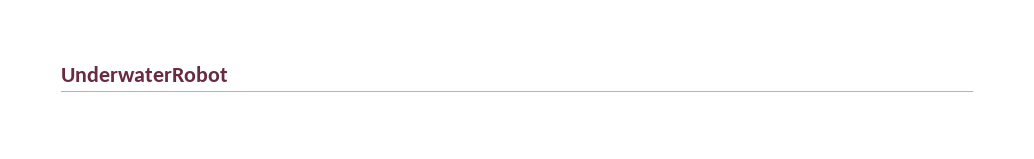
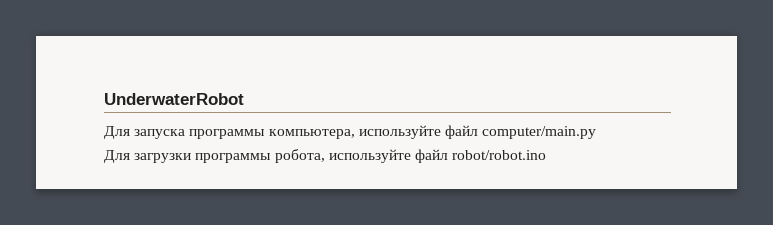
+ Для запуска программы компьютера, используйте файл computer/main.py
+ Для загрузки программы робота, используйте файл robot/robot.ino

